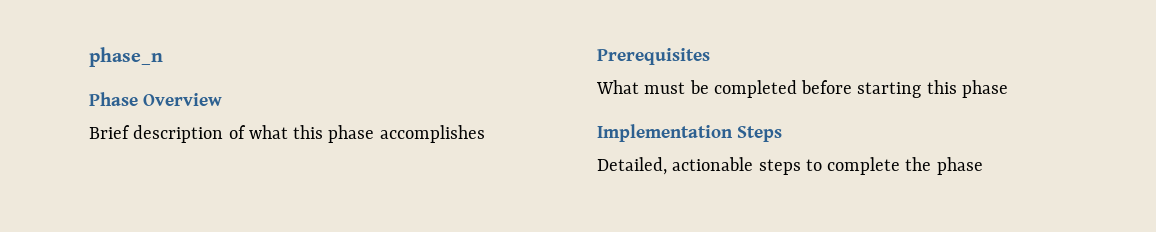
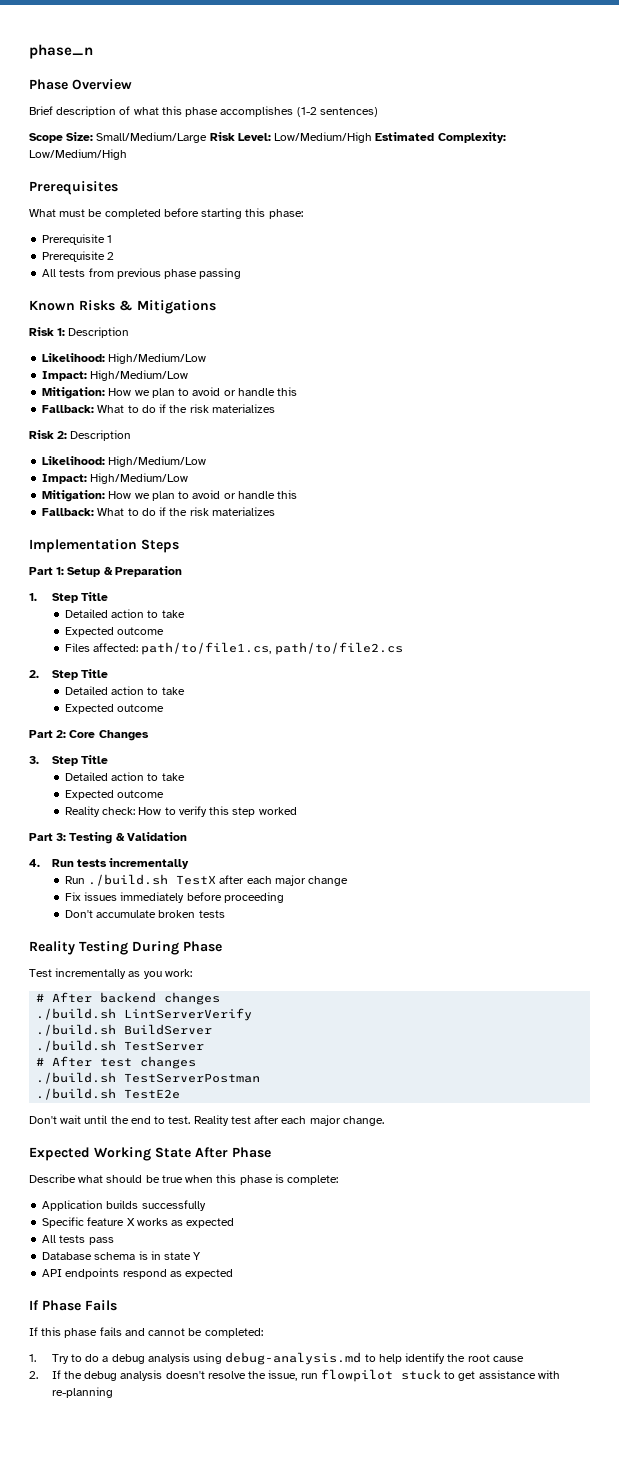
- Brief description of what this phase accomplishes
+ Brief description of what this phase accomplishes (1-2 sentences)
+ Scope Size: Small/Medium/Large Risk Level: Low/Medium/High Estimated Complexity: Low/Medium/High
- What must be completed before starting this phase
+ What must be completed before starting this phase:
+ Prerequisite 1
+ Prerequisite 2
+ All tests from previous phase passing
+ Known Risks & Mitigations
+ Risk 1: Description
+ Likelihood: High/Medium/Low
+ Impact: High/Medium/Low
+ Mitigation: How we plan to avoid or handle this
+ Fallback: What to do if the risk materializes
+ Risk 2: Description
+ Likelihood: High/Medium/Low
+ Impact: High/Medium/Low
+ Mitigation: How we plan to avoid or handle this
+ Fallback: What to do if the risk materializes
  Implementation Steps
- Detailed, actionable steps to complete the phase
+ Part 1: Setup & Preparation
+ 1. Step Title
+ Detailed action to take
+ Expected outcome
+ Files affected: path/to/file1.cs, path/to/file2.cs
+ 2. Step Title
+ Detailed action to take
+ Expected outcome
+ Part 2: Core Changes
+ 3. Step Title
+ Detailed action to take
+ Expected outcome
+ Reality check: How to verify this step worked
+ Part 3: Testing & Validation
+ 4. Run tests incrementally
+ Run ./build.sh TestX after each major change
+ Fix issues immediately before proceeding
+ Don't accumulate broken tests
+ Reality Testing During Phase
+ Test incrementally as you work:
+ # After backend changes
+ ./build.sh LintServerVerify
+ ./build.sh BuildServer
+ ./build.sh TestServer
+ # After test changes
+ ./build.sh TestServerPostman
+ ./build.sh TestE2e
+ Don't wait until the end to test. Reality test after each major change.
+ Expected Working State After Phase
+ Describe what should be true when this phase is complete:
+ Application builds successfully
+ Specific feature X works as expected
+ All tests pass
+ Database schema is in state Y
+ API endpoints respond as expected
+ If Phase Fails
+ If this phase fails and cannot be completed:
+ 1. Try to do a debug analysis using debug-analysis.md to help identify the root cause
+ 2. If the debug analysis doesn't resolve the issue, run flowpilot stuck to get assistance with re-planning

